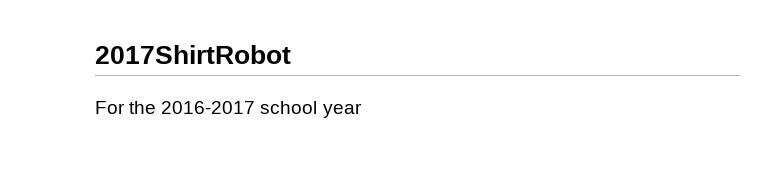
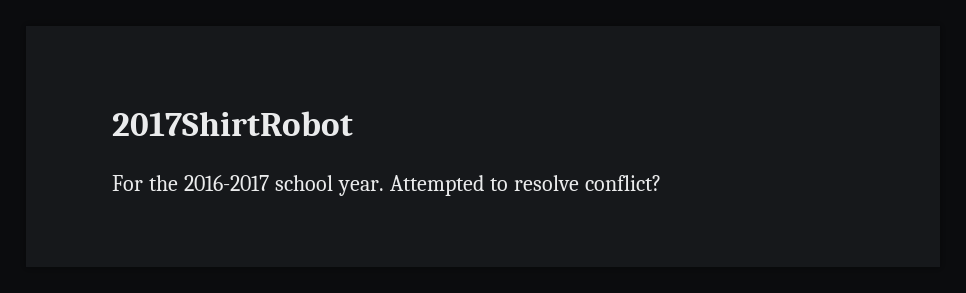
- For the 2016-2017 school year
+ For the 2016-2017 school year. Attempted to resolve conflict?

